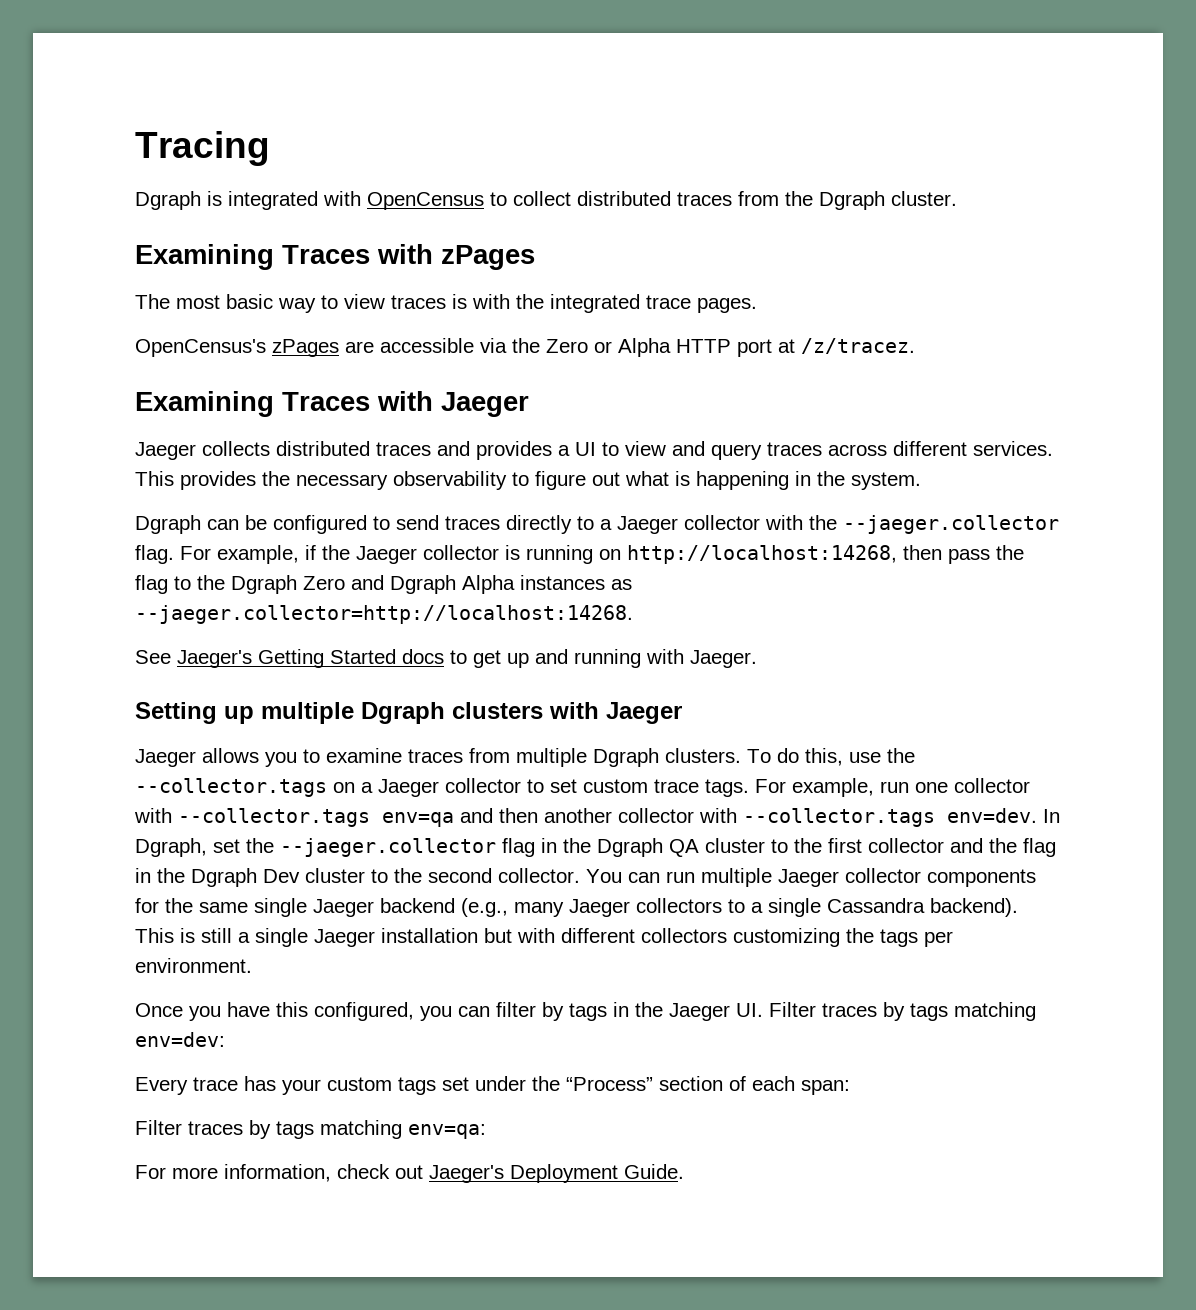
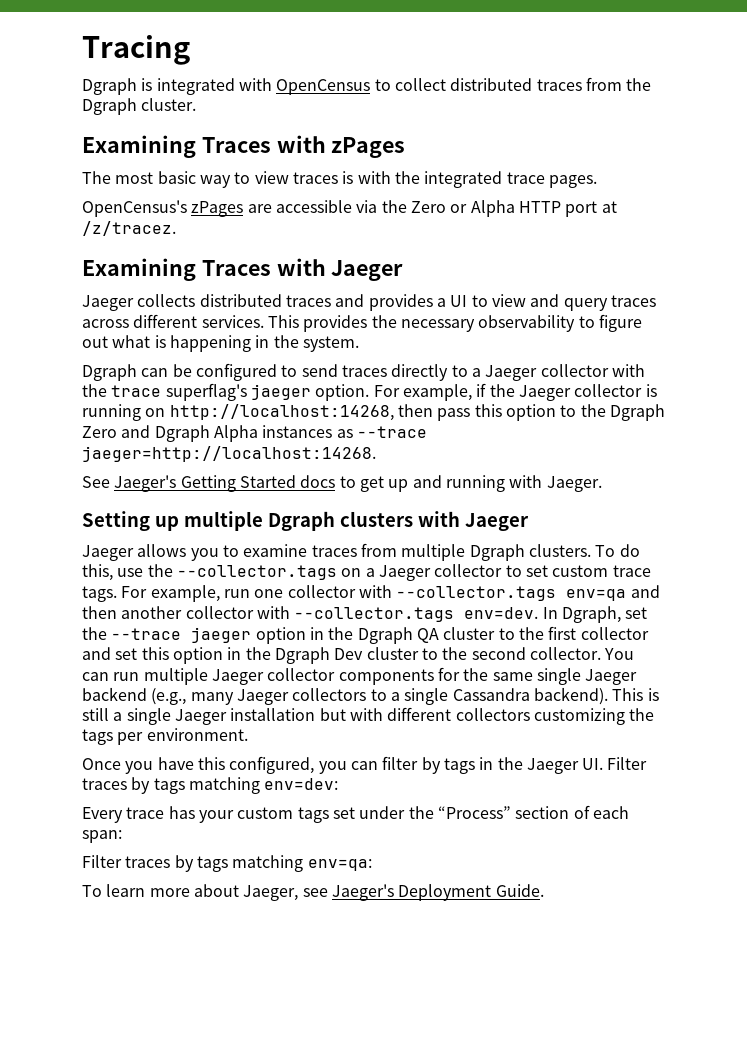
- Dgraph can be configured to send traces directly to a Jaeger collector with the --jaeger.collector flag.
+ Dgraph can be configured to send traces directly to a Jaeger collector with the trace superflag's jaeger option.
- For example, if the Jaeger collector is running on http://localhost:14268, then pass the flag to the Dgraph Zero and Dgraph Alpha instances as --jaeger.collector=http://localhost:14268.
+ For example, if the Jaeger collector is running on http://localhost:14268, then pass this option to the Dgraph Zero and Dgraph Alpha instances as --trace jaeger=http://localhost:14268.
- In Dgraph, set the --jaeger.collector flag in the Dgraph QA cluster to the first collector and the flag in the Dgraph Dev cluster to the second collector.
+ In Dgraph, set the --trace jaeger option in the Dgraph QA cluster to the first collector and set this option in the Dgraph Dev cluster to the second collector.
- For more information, check out Jaeger's Deployment Guide.
+ To learn more about Jaeger, see Jaeger's Deployment Guide.

